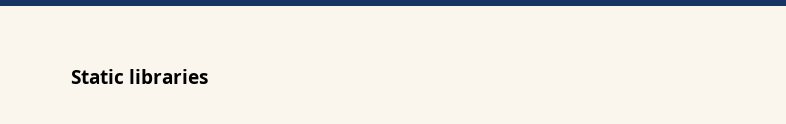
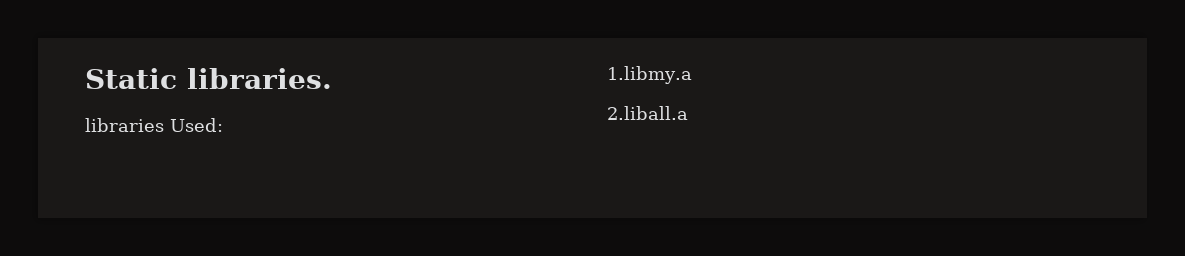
- Static libraries
+ Static libraries.
+ libraries Used:
+ 1.libmy.a
+ 2.liball.a

